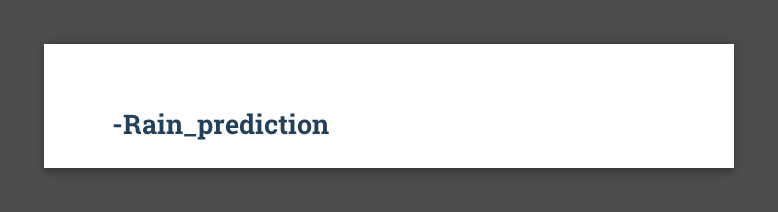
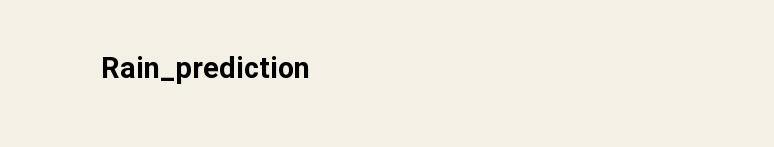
- -Rain_prediction
+ Rain_prediction

